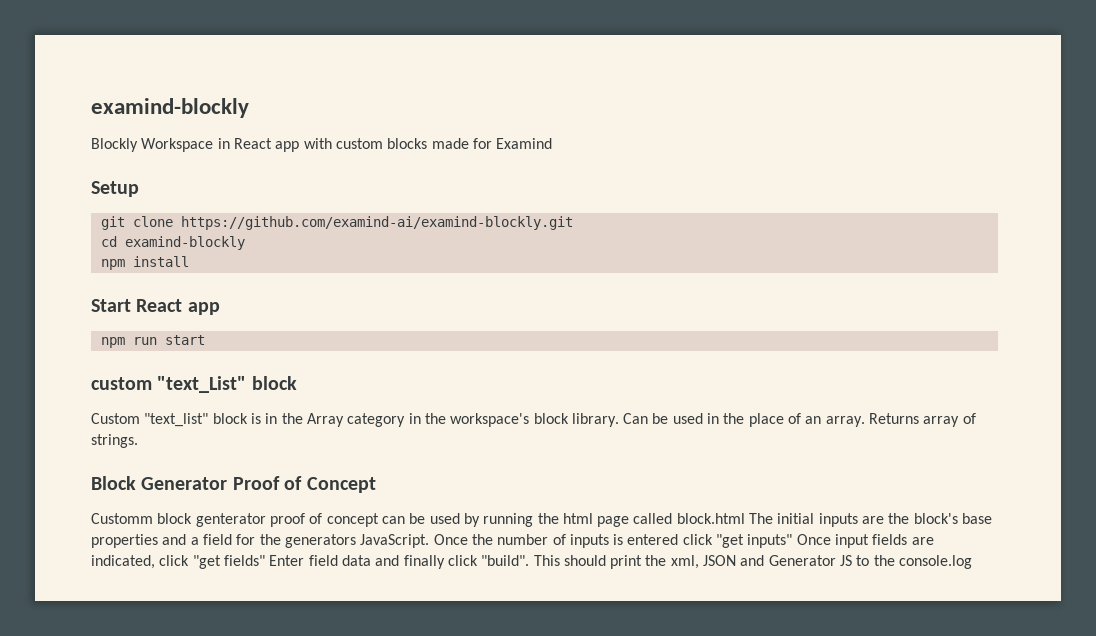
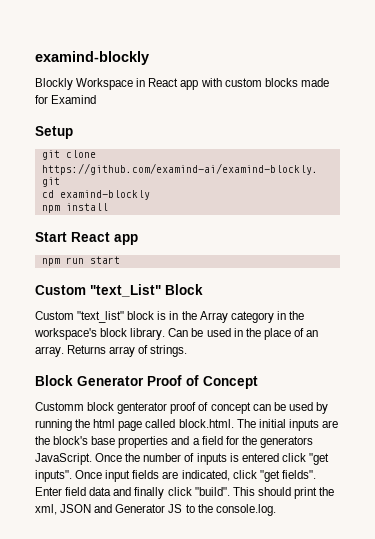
- custom "text_List" block
+ Custom "text_List" Block
- Customm block genterator proof of concept can be used by running the html page called block.html The initial inputs are the block's base properties and a field for the generators JavaScript.
+ Customm block genterator proof of concept can be used by running the html page called block.html. The initial inputs are the block's base properties and a field for the generators JavaScript.
- Once the number of inputs is entered click "get inputs" Once input fields are indicated, click "get fields" Enter field data and finally click "build".
+ Once the number of inputs is entered click "get inputs". Once input fields are indicated, click "get fields". Enter field data and finally click "build".
- This should print the xml, JSON and Generator JS to the console.log
+ This should print the xml, JSON and Generator JS to the console.log.

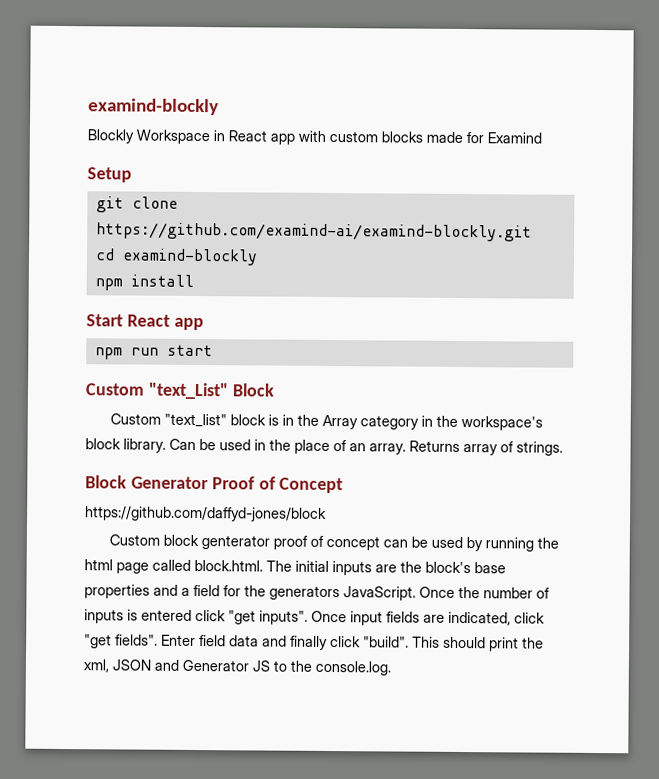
- Customm block genterator proof of concept can be used by running the html page called block.html. The initial inputs are the block's base properties and a field for the generators JavaScript.
+ https://github.com/daffyd-jones/block
+ Custom block genterator proof of concept can be used by running the html page called block.html. The initial inputs are the block's base properties and a field for the generators JavaScript.

